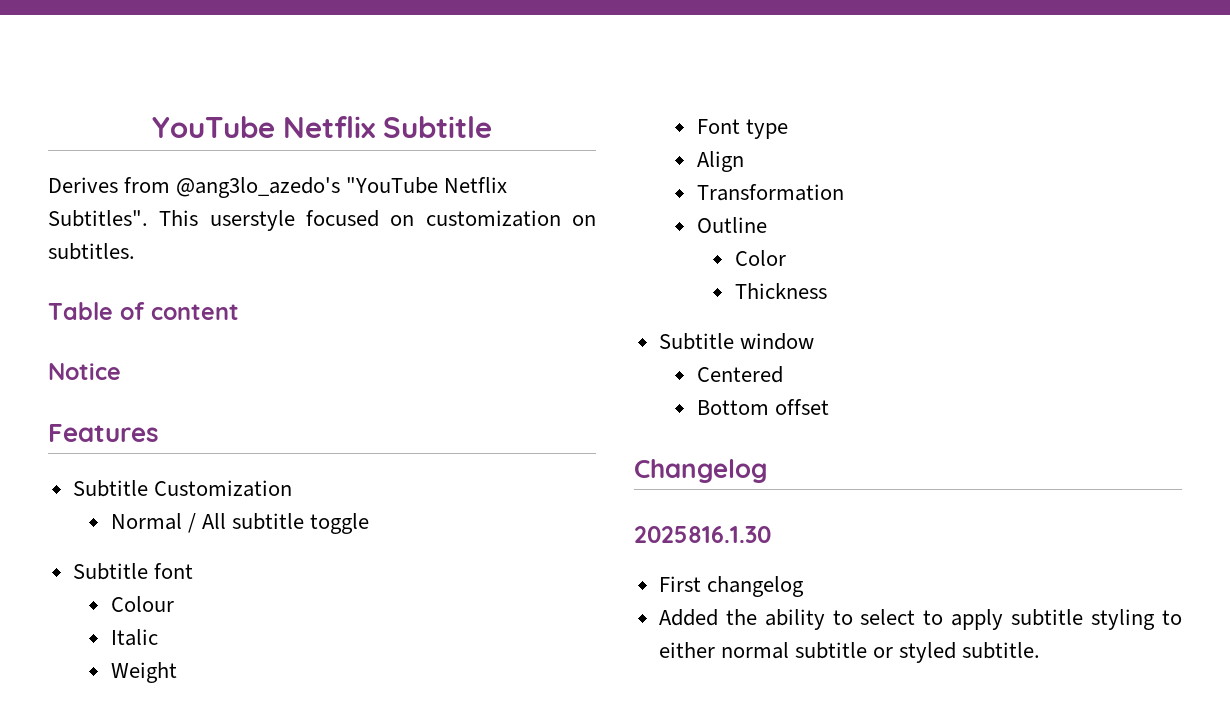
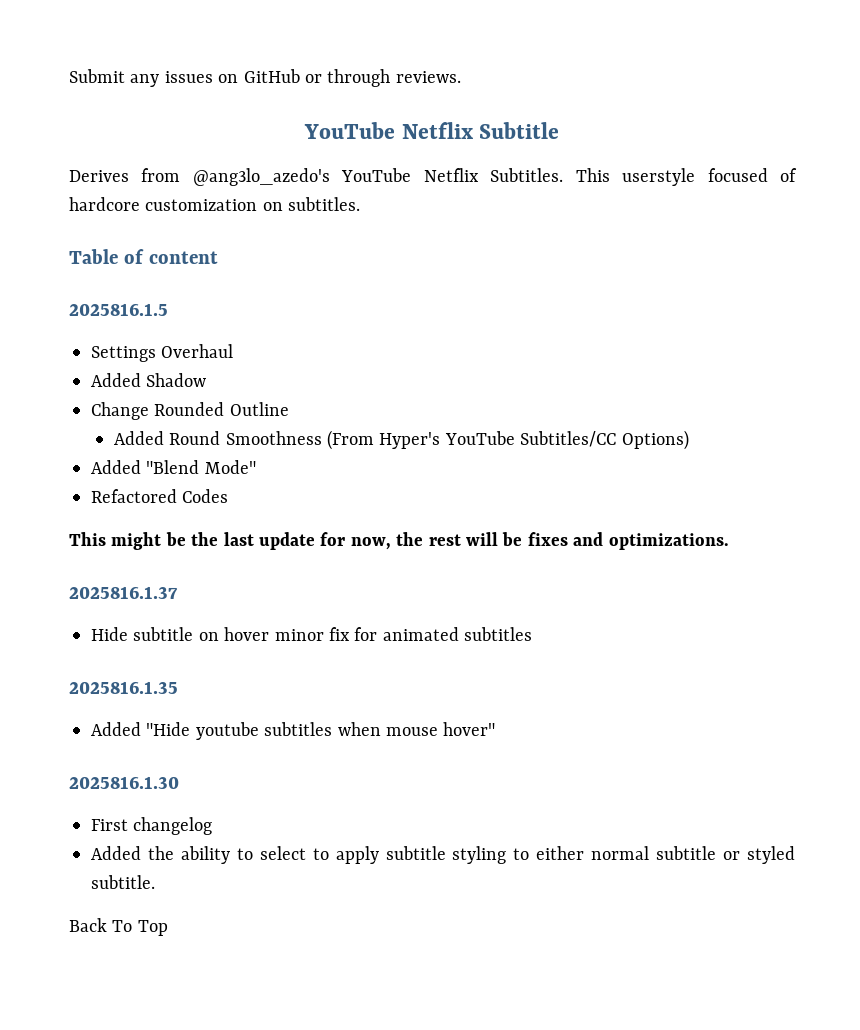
+ Submit any issues on GitHub or through reviews.
- Derives from @ang3lo_azedo's "YouTube Netflix Subtitles".
+ Derives from @ang3lo_azedo's YouTube Netflix Subtitles.
- This userstyle focused on customization on subtitles.
+ This userstyle focused of hardcore customization on subtitles.
- Notice
- Features
- Subtitle Customization
- Normal / All subtitle toggle
- Subtitle font
- Colour
- Italic
- Weight
- Font type
- Align
- Transformation
- Outline
- Color
- Thickness
- Subtitle window
- Centered
- Bottom offset
- Changelog
+ 2025816.1.5
+ Settings Overhaul
+ Added Shadow
+ Change Rounded Outline
+ Added Round Smoothness (From Hyper's YouTube Subtitles/CC Options)
+ Added "Blend Mode"
+ Refactored Codes
+ This might be the last update for now, the rest will be fixes and optimizations.
+ 2025816.1.37
+ Hide subtitle on hover minor fix for animated subtitles
+ 2025816.1.35
+ Added "Hide youtube subtitles when mouse hover"
+ Back To Top

